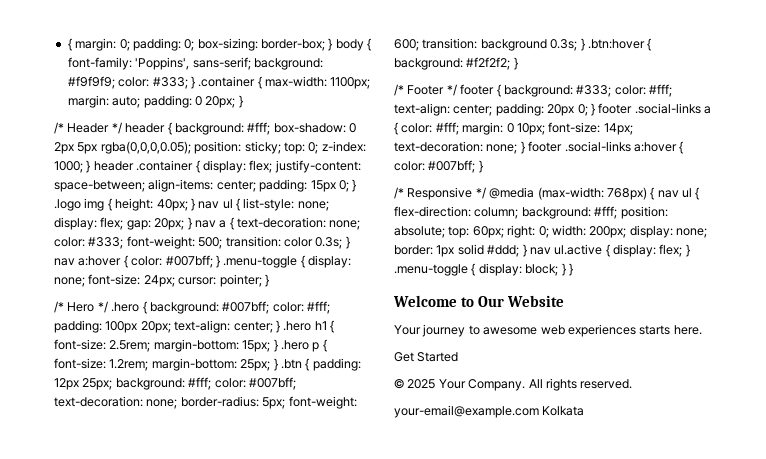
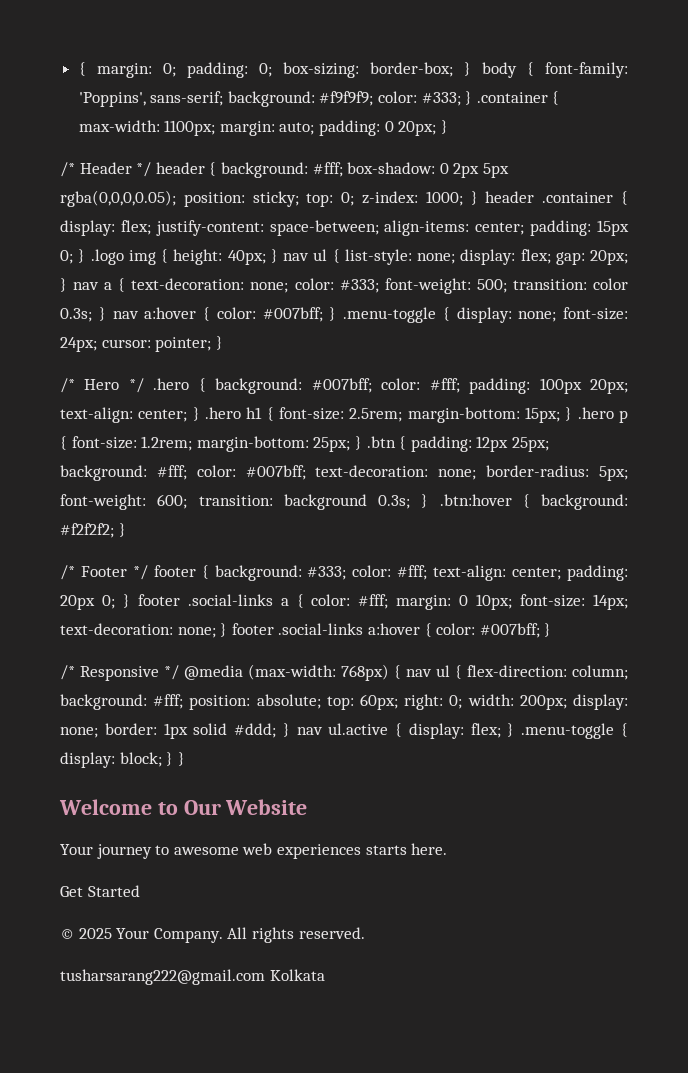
- your-email@example.com Kolkata
+ tusharsarang222@gmail.com Kolkata

